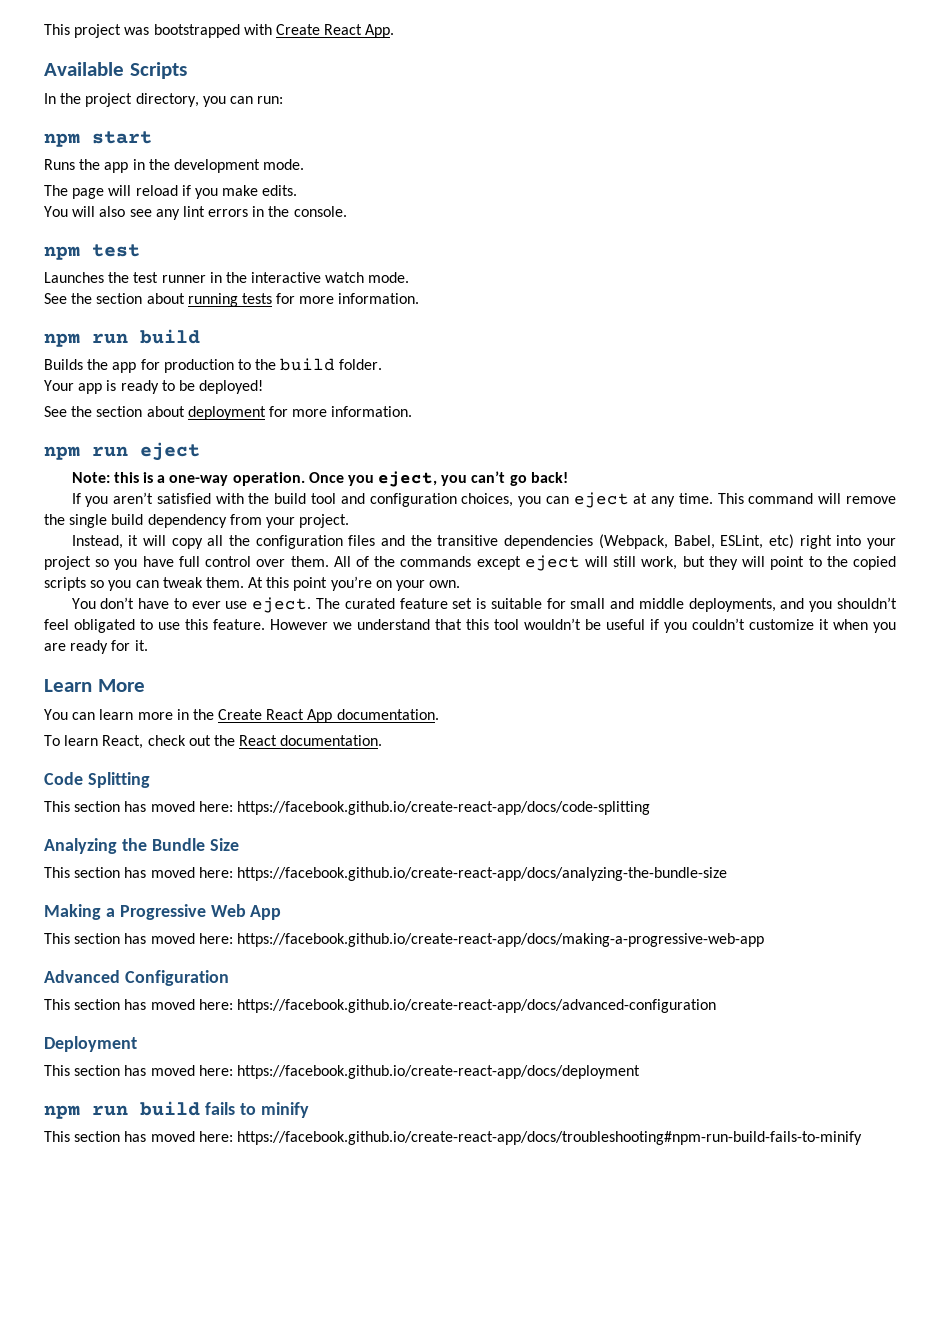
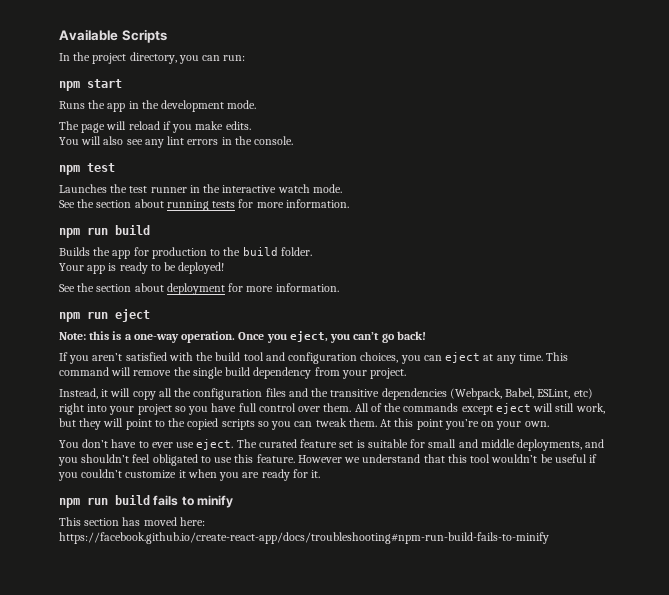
- This project was bootstrapped with Create React App.
- Learn More
- You can learn more in the Create React App documentation.
- To learn React, check out the React documentation.
- Code Splitting
- This section has moved here: https://facebook.github.io/create-react-app/docs/code-splitting
- Analyzing the Bundle Size
- This section has moved here: https://facebook.github.io/create-react-app/docs/analyzing-the-bundle-size
- Making a Progressive Web App
- This section has moved here: https://facebook.github.io/create-react-app/docs/making-a-progressive-web-app
- Advanced Configuration
- This section has moved here: https://facebook.github.io/create-react-app/docs/advanced-configuration
- Deployment
- This section has moved here: https://facebook.github.io/create-react-app/docs/deployment

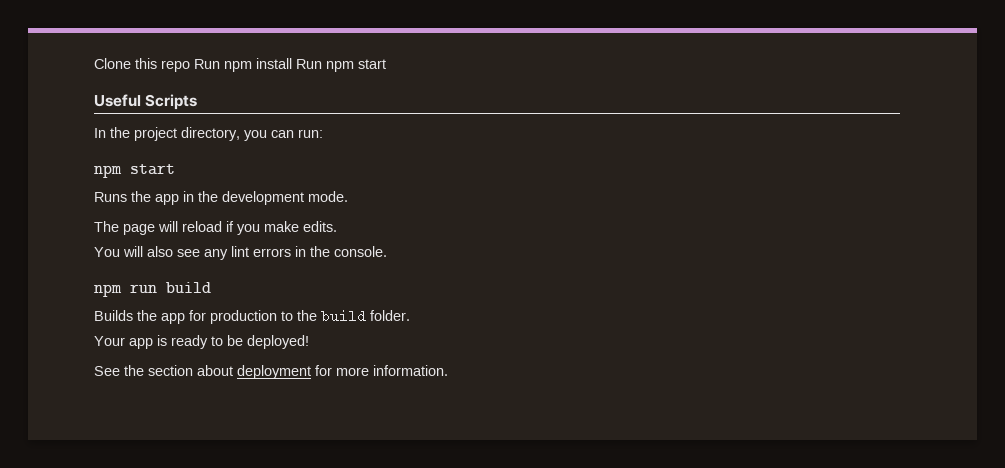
- Available Scripts
+ Clone this repo Run npm install Run npm start
+ Useful Scripts
- npm test
- Launches the test runner in the interactive watch mode.
- See the section about running tests for more information.
- npm run eject
- Note: this is a one-way operation. Once you eject, you can’t go back!
- If you aren’t satisfied with the build tool and configuration choices, you can eject at any time. This command will remove the single build dependency from your project.
- Instead, it will copy all the configuration files and the transitive dependencies (Webpack, Babel, ESLint, etc) right into your project so you have full control over them. All of the commands except eject will still work, but they will point to the copied scripts so you can tweak them. At this point you’re on your own.
- You don’t have to ever use eject. The curated feature set is suitable for small and middle deployments, and you shouldn’t feel obligated to use this feature. However we understand that this tool wouldn’t be useful if you couldn’t customize it when you are ready for it.
- npm run build fails to minify
- This section has moved here: https://facebook.github.io/create-react-app/docs/troubleshooting#npm-run-build-fails-to-minify

